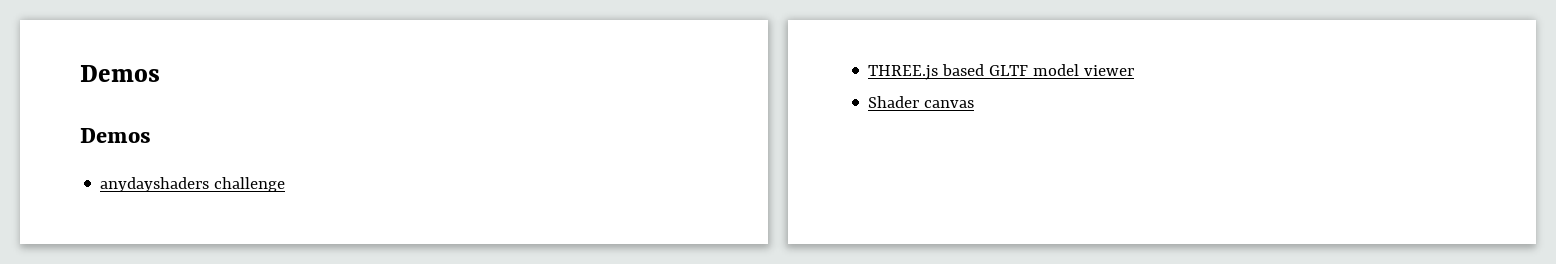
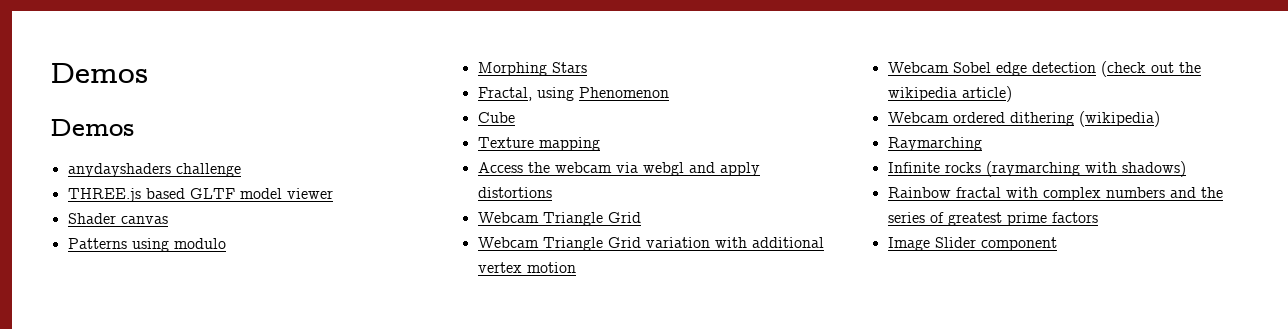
+ Patterns using modulo
+ Morphing Stars
+ Fractal, using Phenomenon
+ Cube
+ Texture mapping
+ Access the webcam via webgl and apply distortions
+ Webcam Triangle Grid
+ Webcam Triangle Grid variation with additional vertex motion
+ Webcam Sobel edge detection (check out the wikipedia article)
+ Webcam ordered dithering (wikipedia)
+ Raymarching
+ Infinite rocks (raymarching with shadows)
+ Rainbow fractal with complex numbers and the series of greatest prime factors
+ Image Slider component

